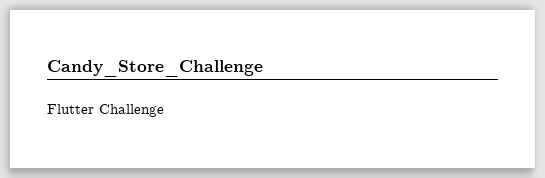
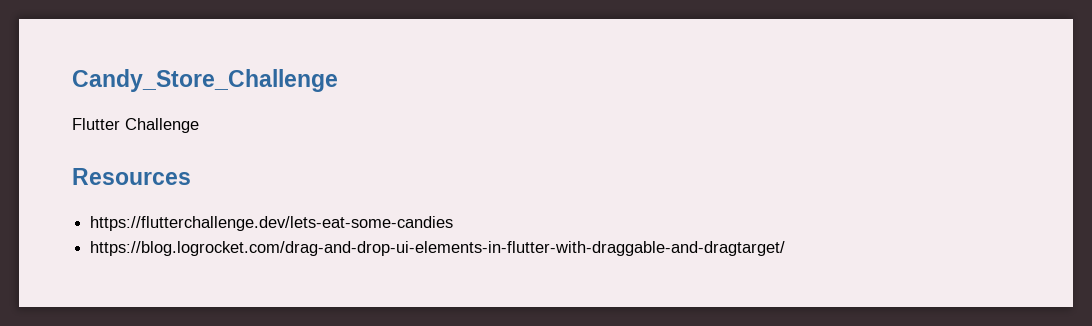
+ Resources
+ https://flutterchallenge.dev/lets-eat-some-candies
+ https://blog.logrocket.com/drag-and-drop-ui-elements-in-flutter-with-draggable-and-dragtarget/

